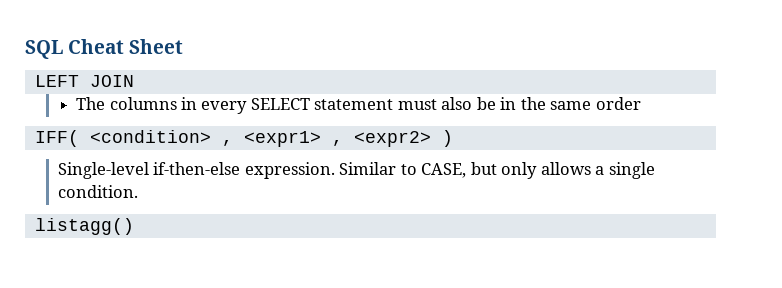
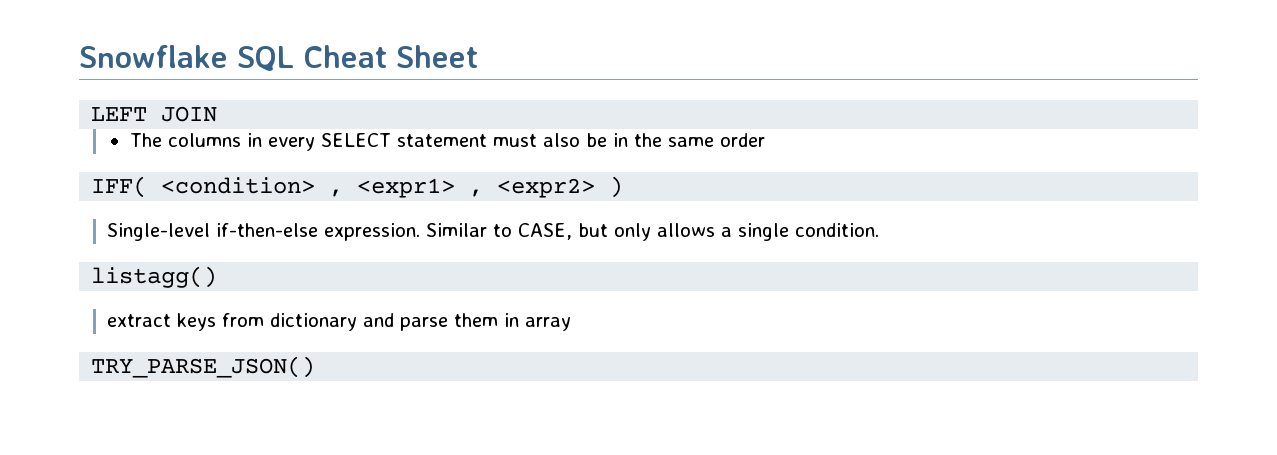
- SQL Cheat Sheet
+ Snowflake SQL Cheat Sheet
+ extract keys from dictionary and parse them in array
+ TRY_PARSE_JSON()

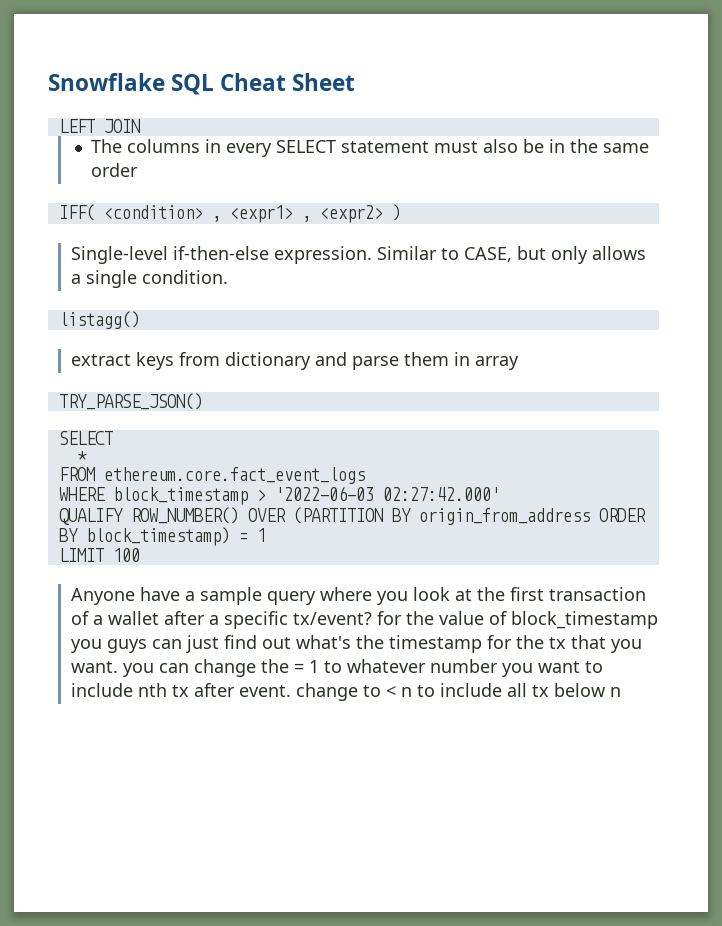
  TRY_PARSE_JSON()
+ SELECT
+ *
+ FROM ethereum.core.fact_event_logs
+ WHERE block_timestamp > '2022-06-03 02:27:42.000'
+ QUALIFY ROW_NUMBER() OVER (PARTITION BY origin_from_address ORDER BY block_timestamp) = 1
+ LIMIT 100
+ Anyone have a sample query where you look at the first transaction of a wallet after a specific tx/event? for the value of block_timestamp you guys can just find out what's the timestamp for the tx that you want. you can change the = 1 to whatever number you want to include nth tx after event. change to < n to include all tx below n

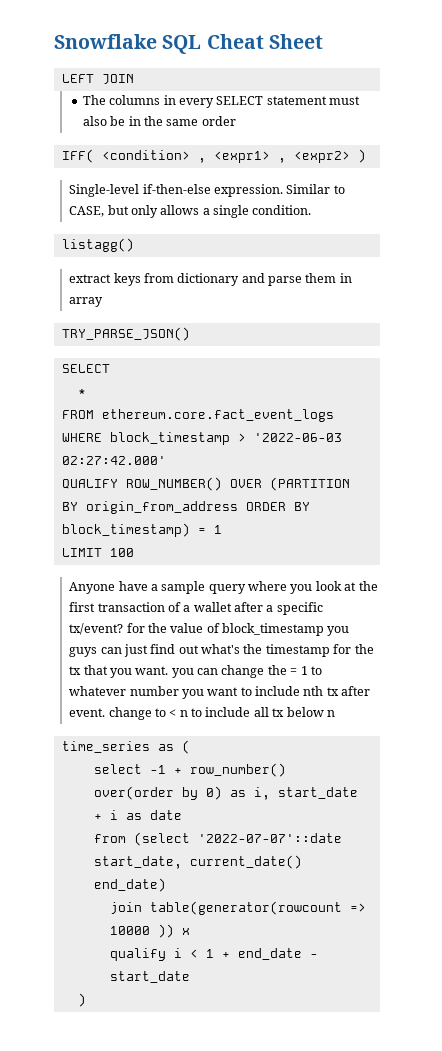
+ time_series as (
+ select -1 + row_number() over(order by 0) as i, start_date + i as date
+ from (select '2022-07-07'::date start_date, current_date() end_date)
+ join table(generator(rowcount => 10000 )) x
+ qualify i < 1 + end_date - start_date
+ )

